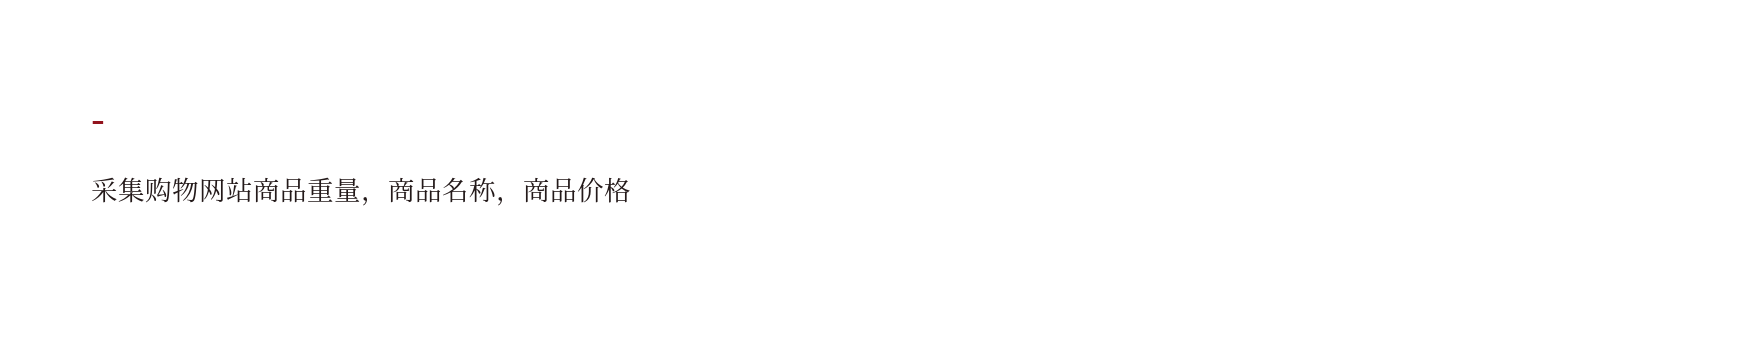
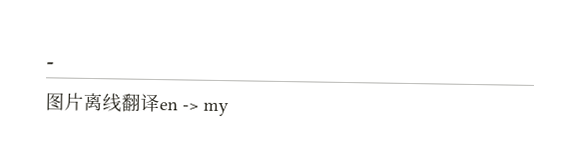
- 采集购物网站商品重量，商品名称，商品价格
+ 图片离线翻译en -> my

